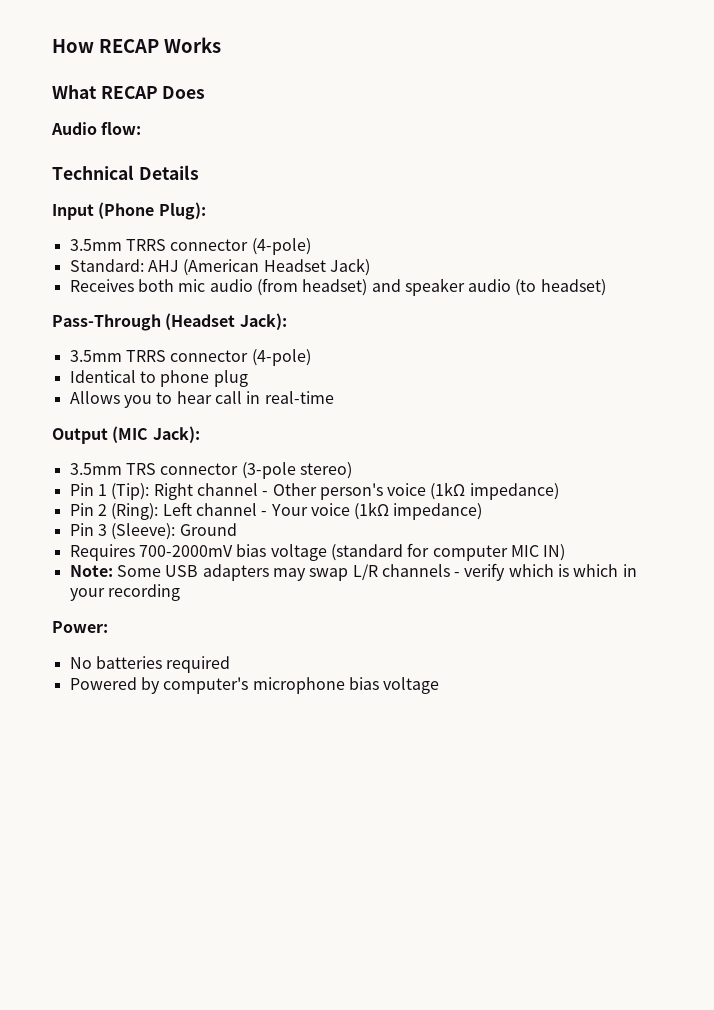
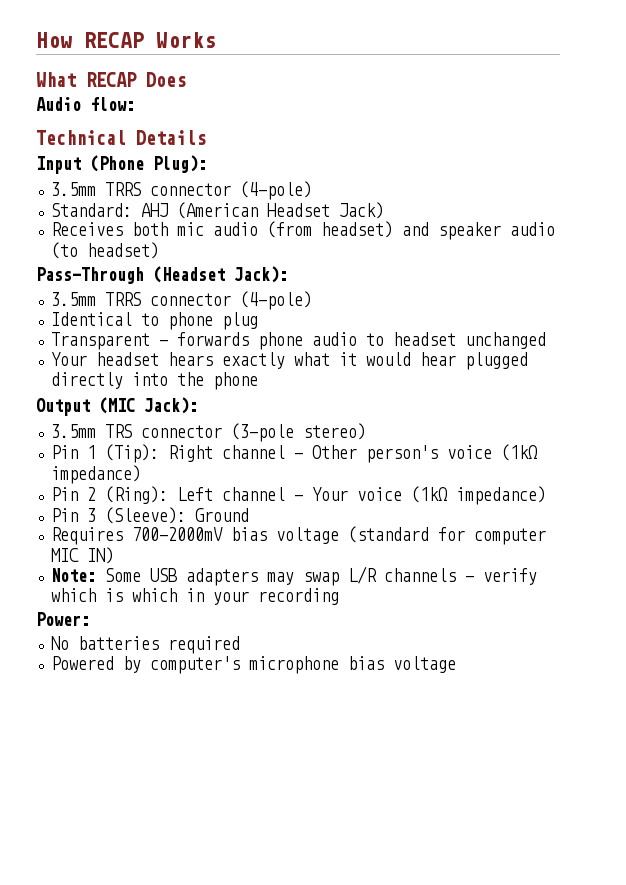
- Allows you to hear call in real-time
+ Transparent — forwards phone audio to headset unchanged
+ Your headset hears exactly what it would hear plugged directly into the phone

